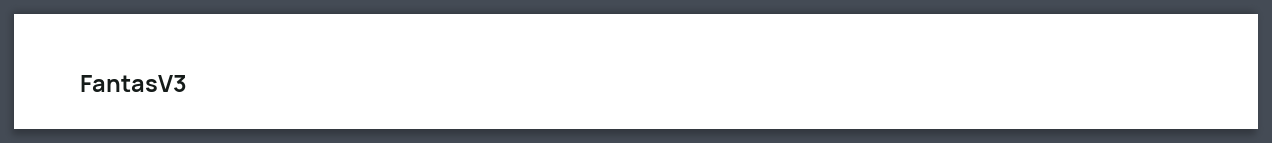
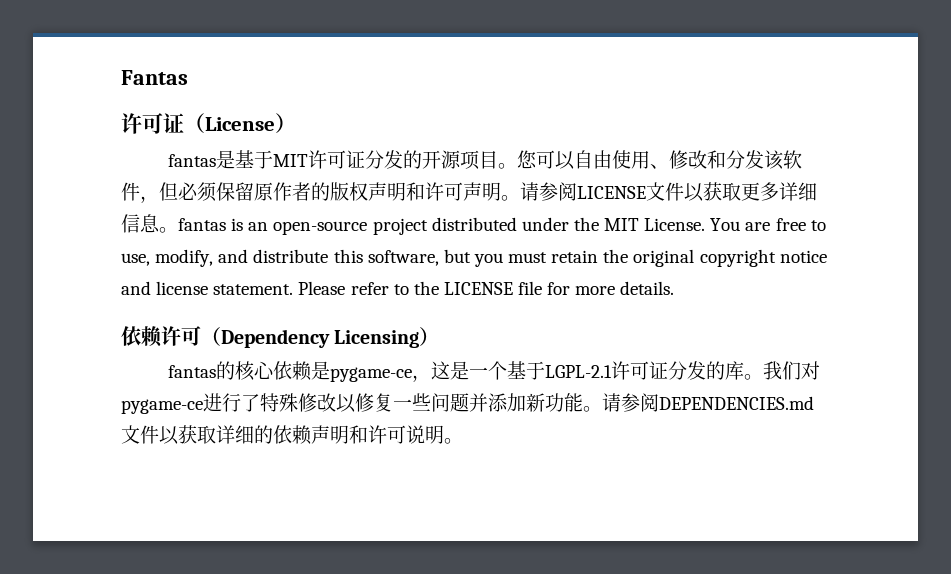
- FantasV3
+ Fantas
+ 许可证（License）
+ fantas是基于MIT许可证分发的开源项目。您可以自由使用、修改和分发该软件，但必须保留原作者的版权声明和许可声明。请参阅LICENSE文件以获取更多详细信息。fantas is an open-source project distributed under the MIT License. You are free to use, modify, and distribute this software, but you must retain the original copyright notice and license statement. Please refer to the LICENSE file for more details.
+ 依赖许可（Dependency Licensing）
+ fantas的核心依赖是pygame-ce，这是一个基于LGPL-2.1许可证分发的库。我们对pygame-ce进行了特殊修改以修复一些问题并添加新功能。请参阅DEPENDENCIES.md文件以获取详细的依赖声明和许可说明。

